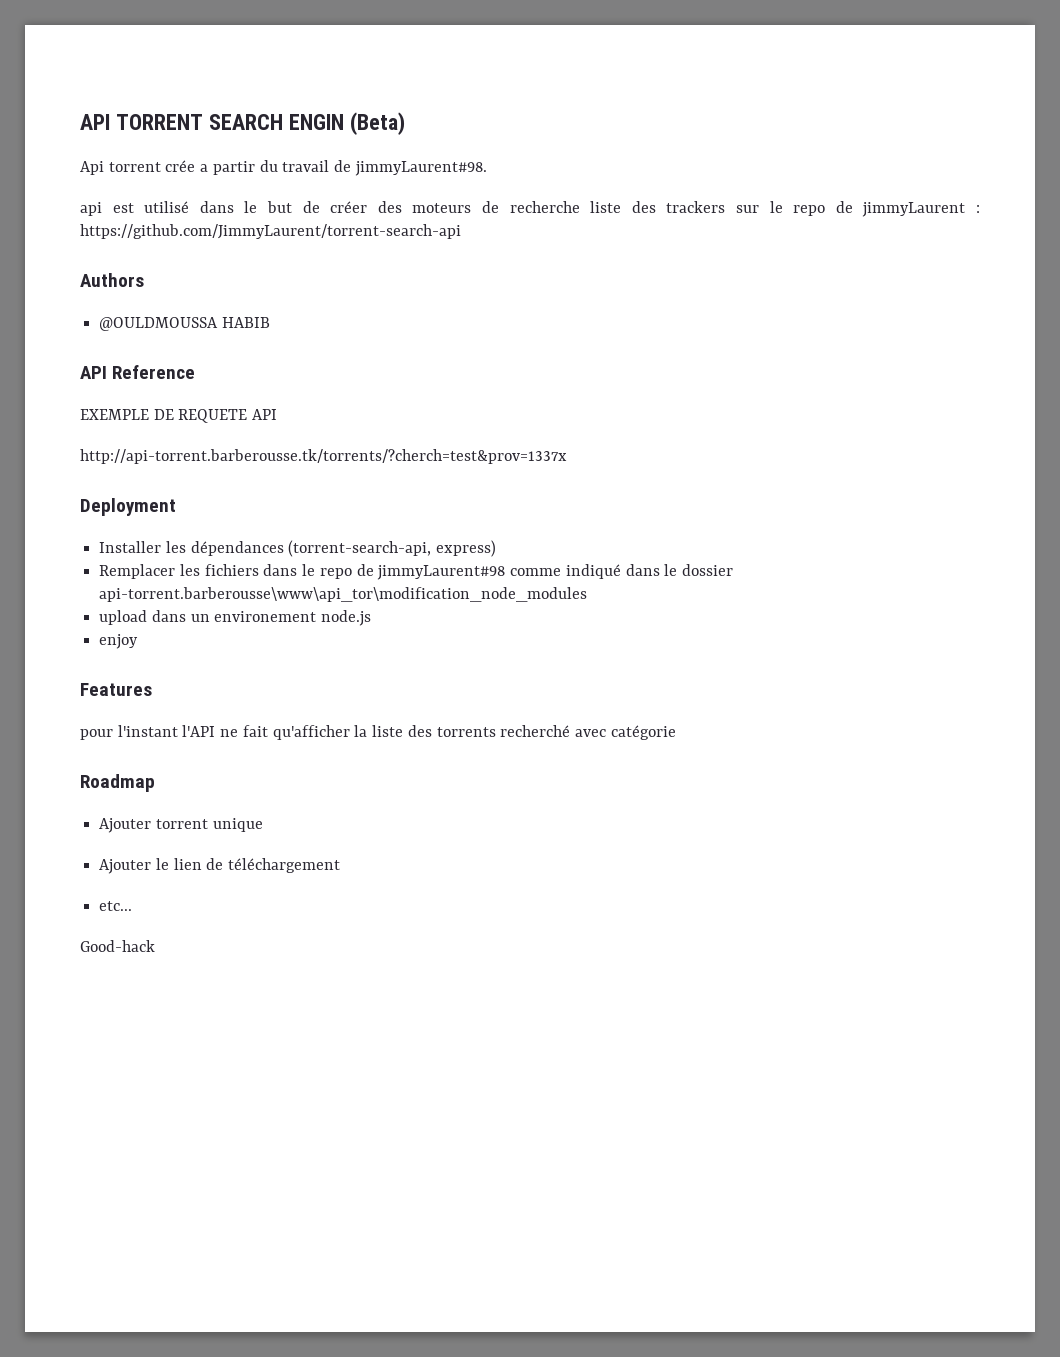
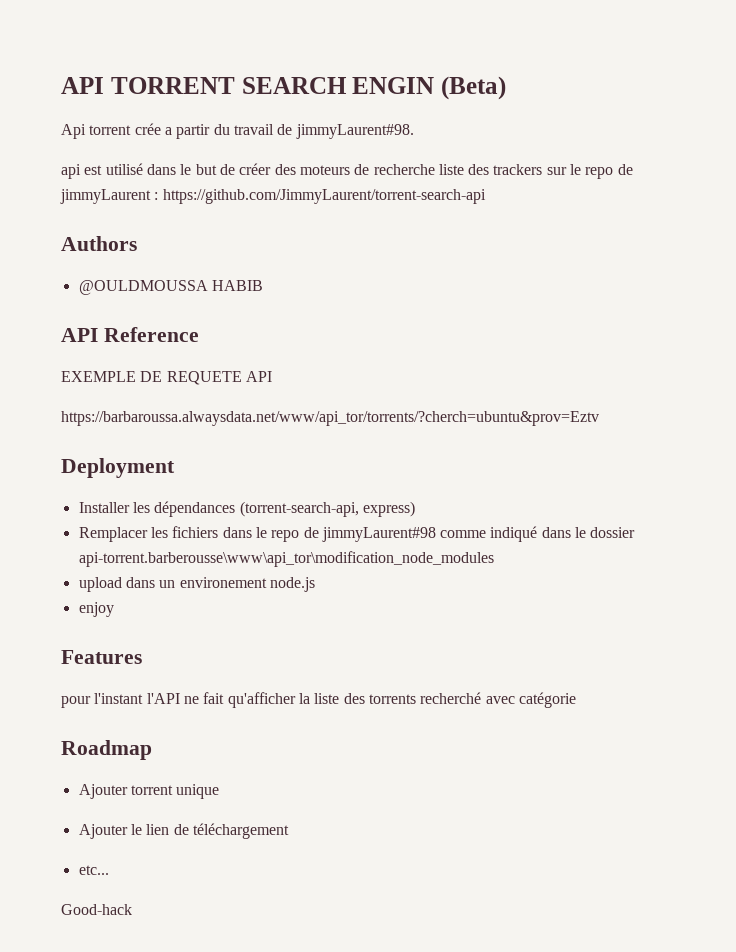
- http://api-torrent.barberousse.tk/torrents/?cherch=test&prov=1337x
+ https://barbaroussa.alwaysdata.net/www/api_tor/torrents/?cherch=ubuntu&prov=Eztv

